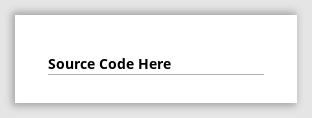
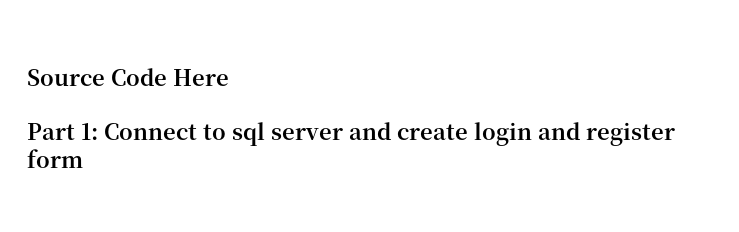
+ Part 1: Connect to sql server and create login and register form

